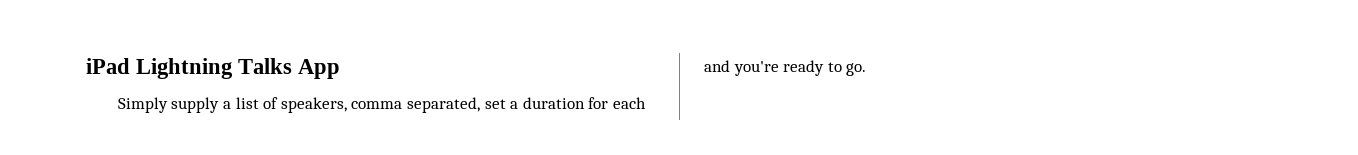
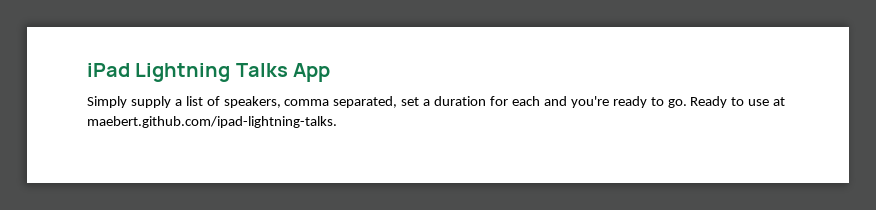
+ Ready to use at maebert.github.com/ipad-lightning-talks.

